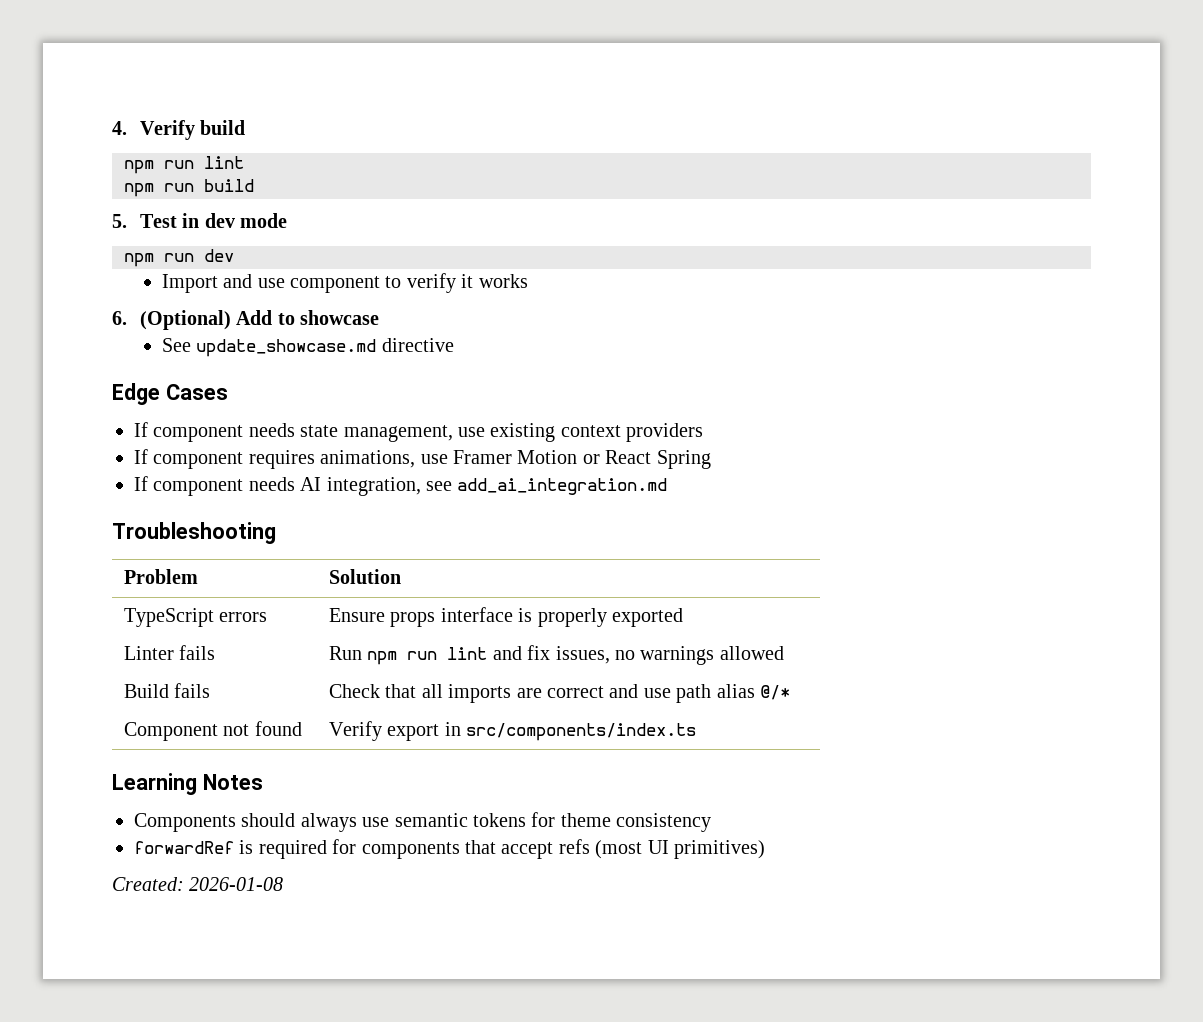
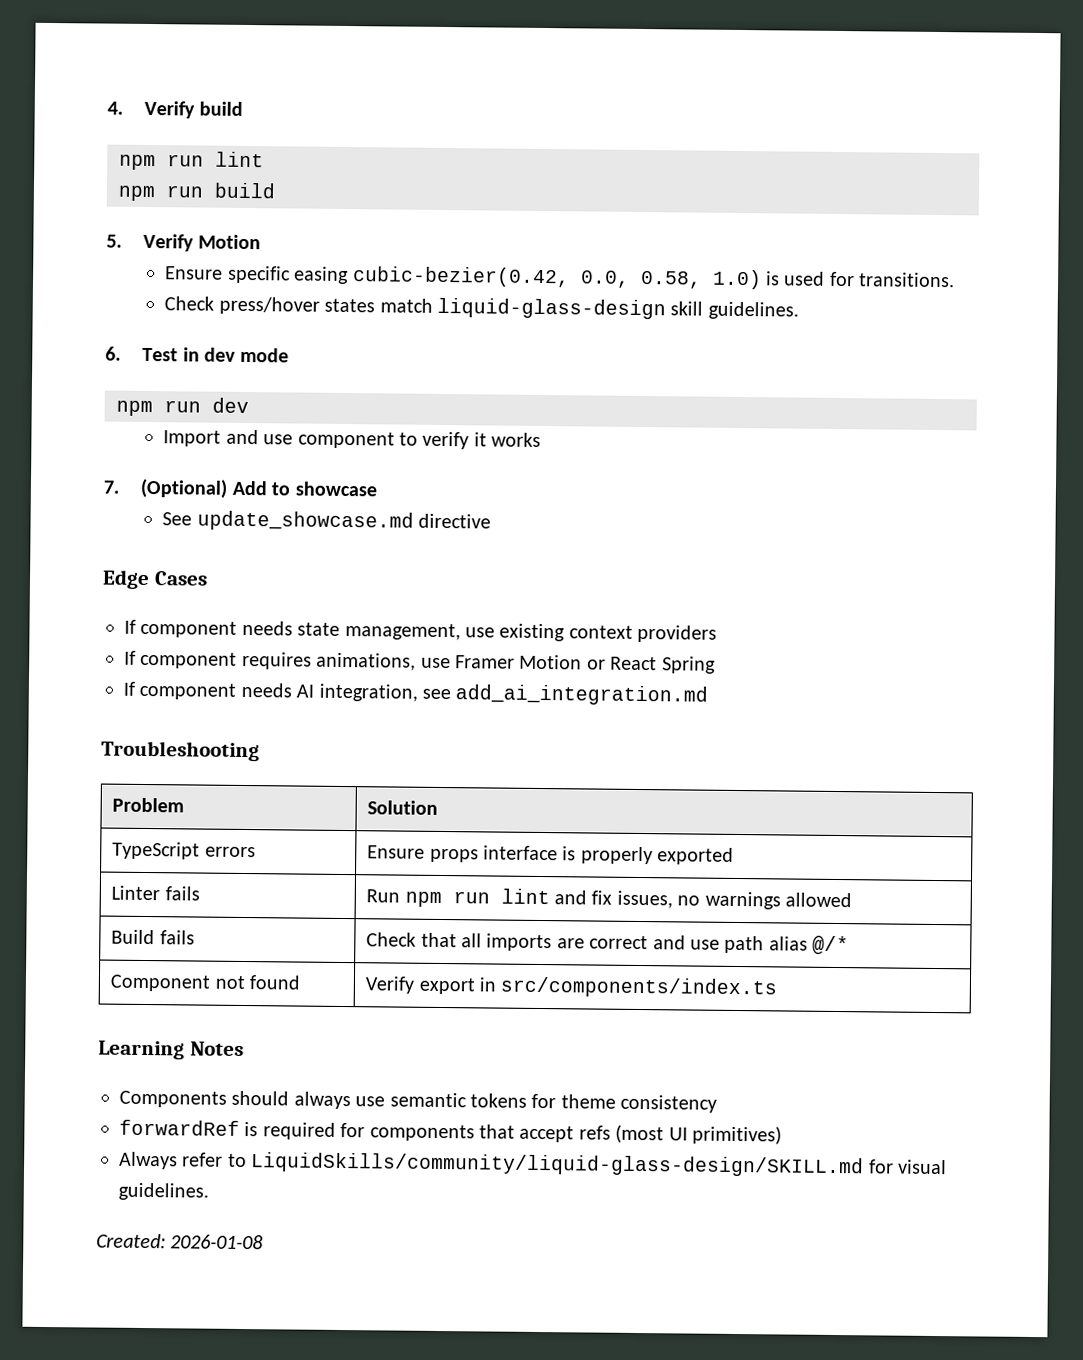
- 5. Test in dev mode
+ 5. Verify Motion
+ Ensure specific easing cubic-bezier(0.42, 0.0, 0.58, 1.0) is used for transitions.
+ Check press/hover states match liquid-glass-design skill guidelines.
+ 6. Test in dev mode
- 6. (Optional) Add to showcase
+ 7. (Optional) Add to showcase
+ Always refer to LiquidSkills/community/liquid-glass-design/SKILL.md for visual guidelines.

